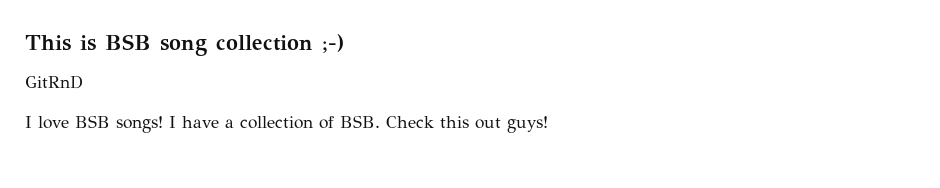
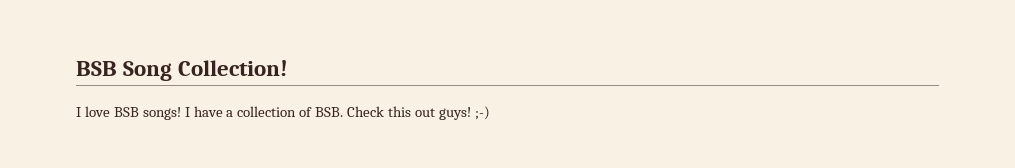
- This is BSB song collection ;-)
- GitRnD
+ BSB Song Collection!
- I have a collection of BSB. Check this out guys!
+ I have a collection of BSB. Check this out guys! ;-)

